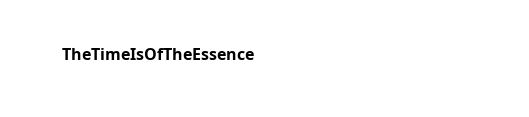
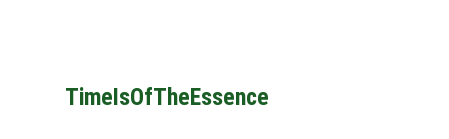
- TheTimeIsOfTheEssence
+ TimeIsOfTheEssence

